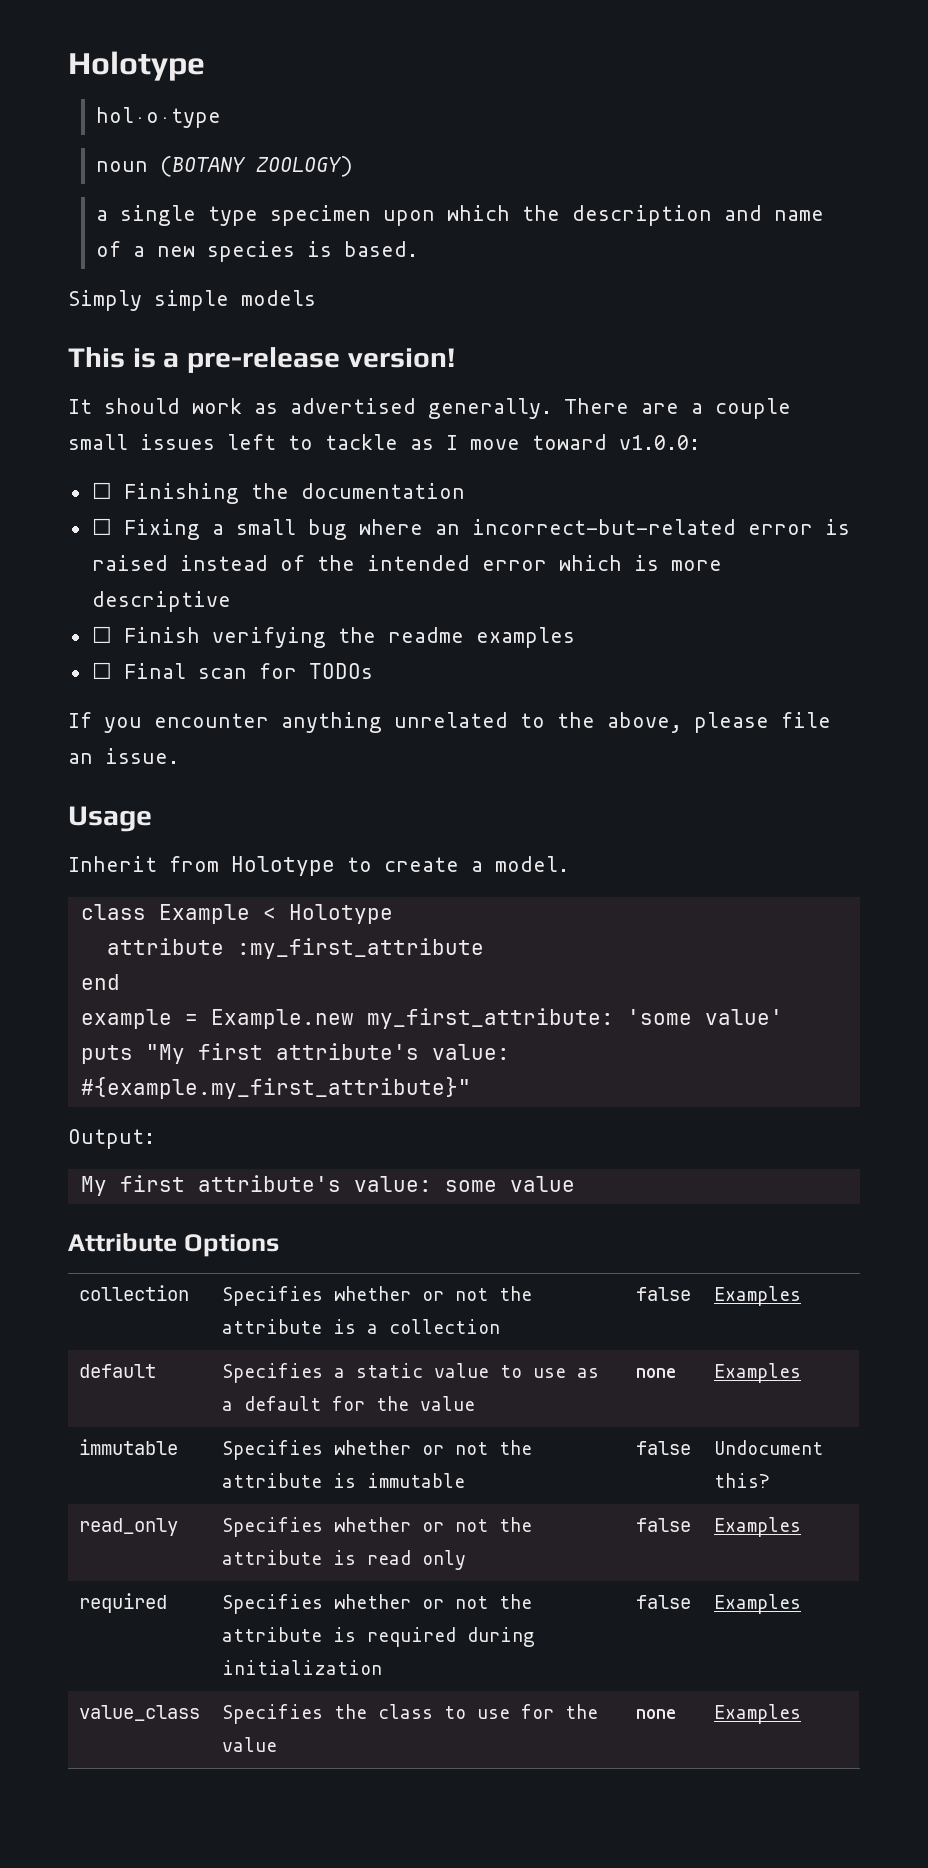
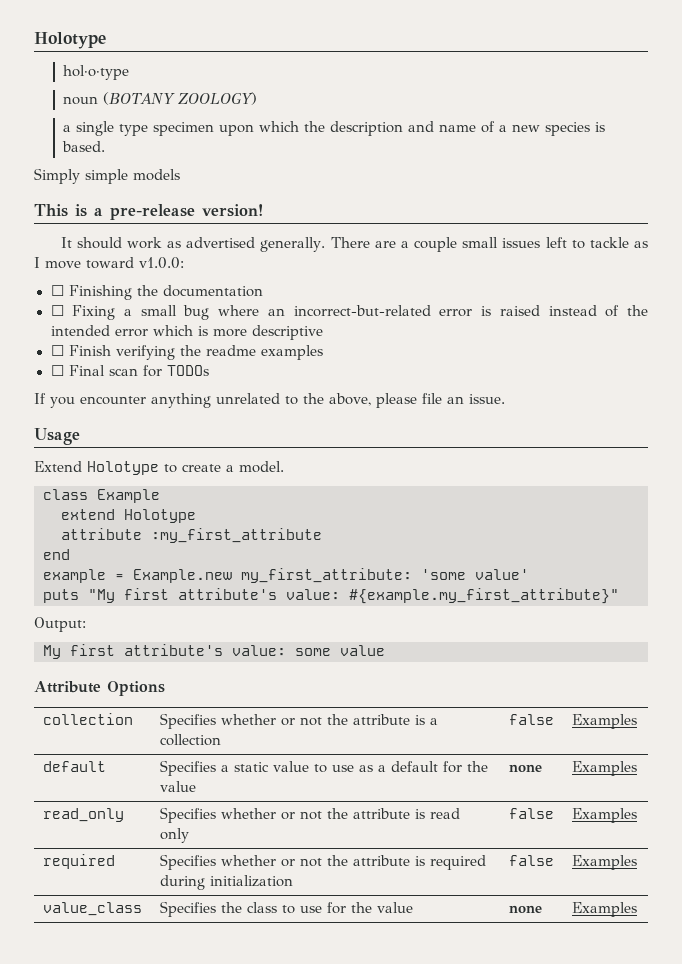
- Inherit from Holotype to create a model.
+ Extend Holotype to create a model.
- class Example < Holotype
+ class Example
+ extend Holotype
- immutable | Specifies whether or not the attribute is immutable | false | Undocument this?

